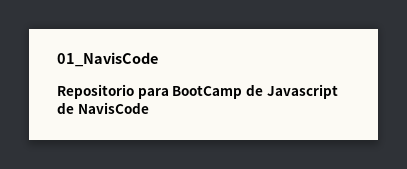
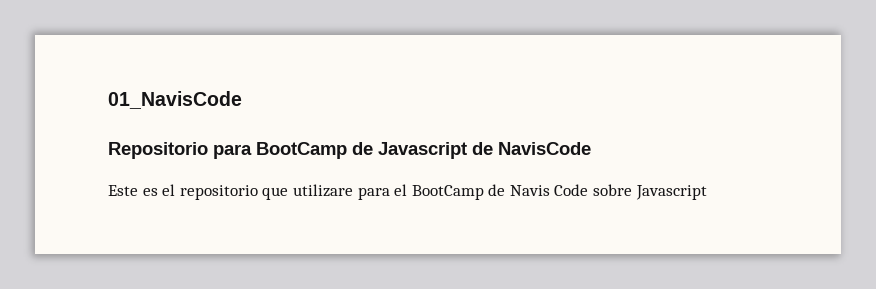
+ Este es el repositorio que utilizare para el BootCamp de Navis Code sobre Javascript

